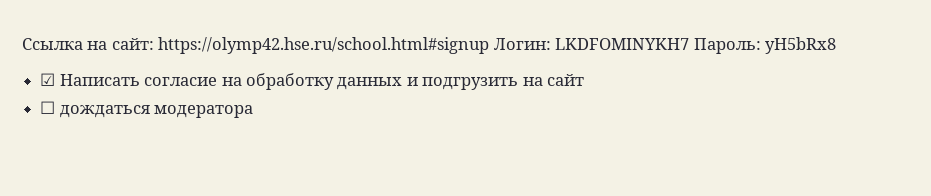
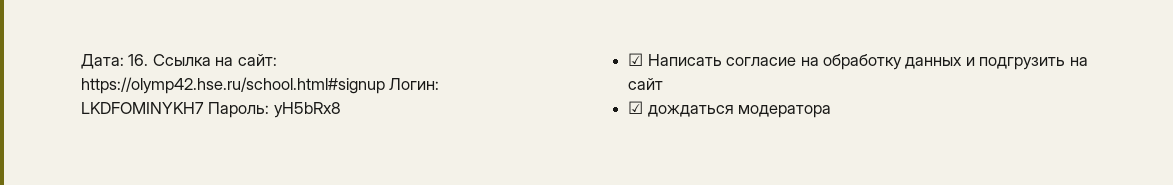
- Ссылка на сайт: https://olymp42.hse.ru/school.html#signup Логин: LKDFOMINYKH7 Пароль: yH5bRx8
+ Дата: 16. Ссылка на сайт: https://olymp42.hse.ru/school.html#signup Логин: LKDFOMINYKH7 Пароль: yH5bRx8
- ☐ дождаться модератора
+ ☑ дождаться модератора

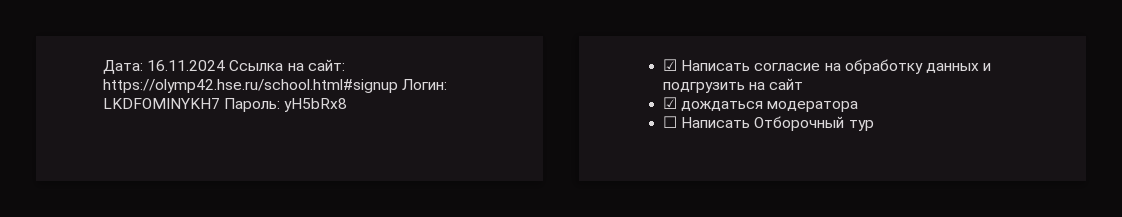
- Дата: 16. Ссылка на сайт: https://olymp42.hse.ru/school.html#signup Логин: LKDFOMINYKH7 Пароль: yH5bRx8
+ Дата: 16.11.2024 Ссылка на сайт: https://olymp42.hse.ru/school.html#signup Логин: LKDFOMINYKH7 Пароль: yH5bRx8
+ ☐ Написать Отборочный тур

